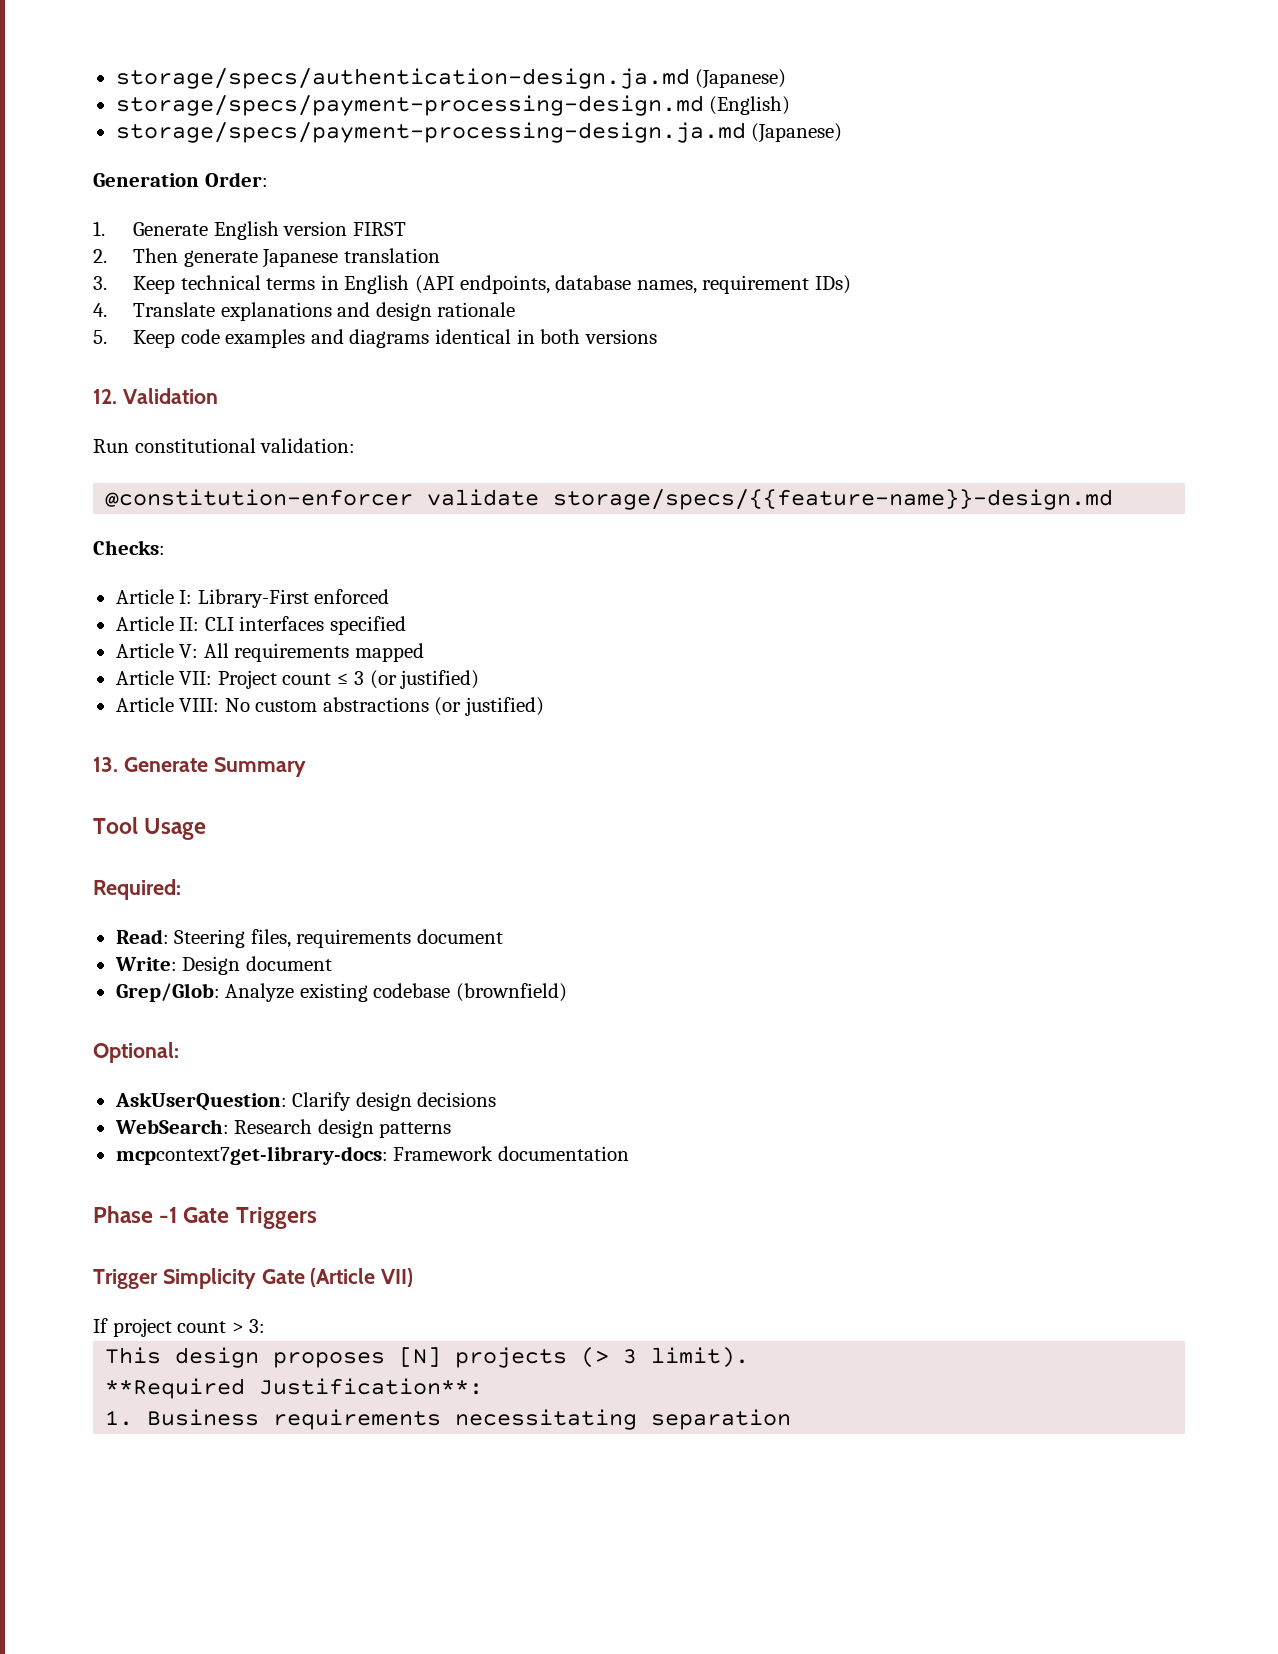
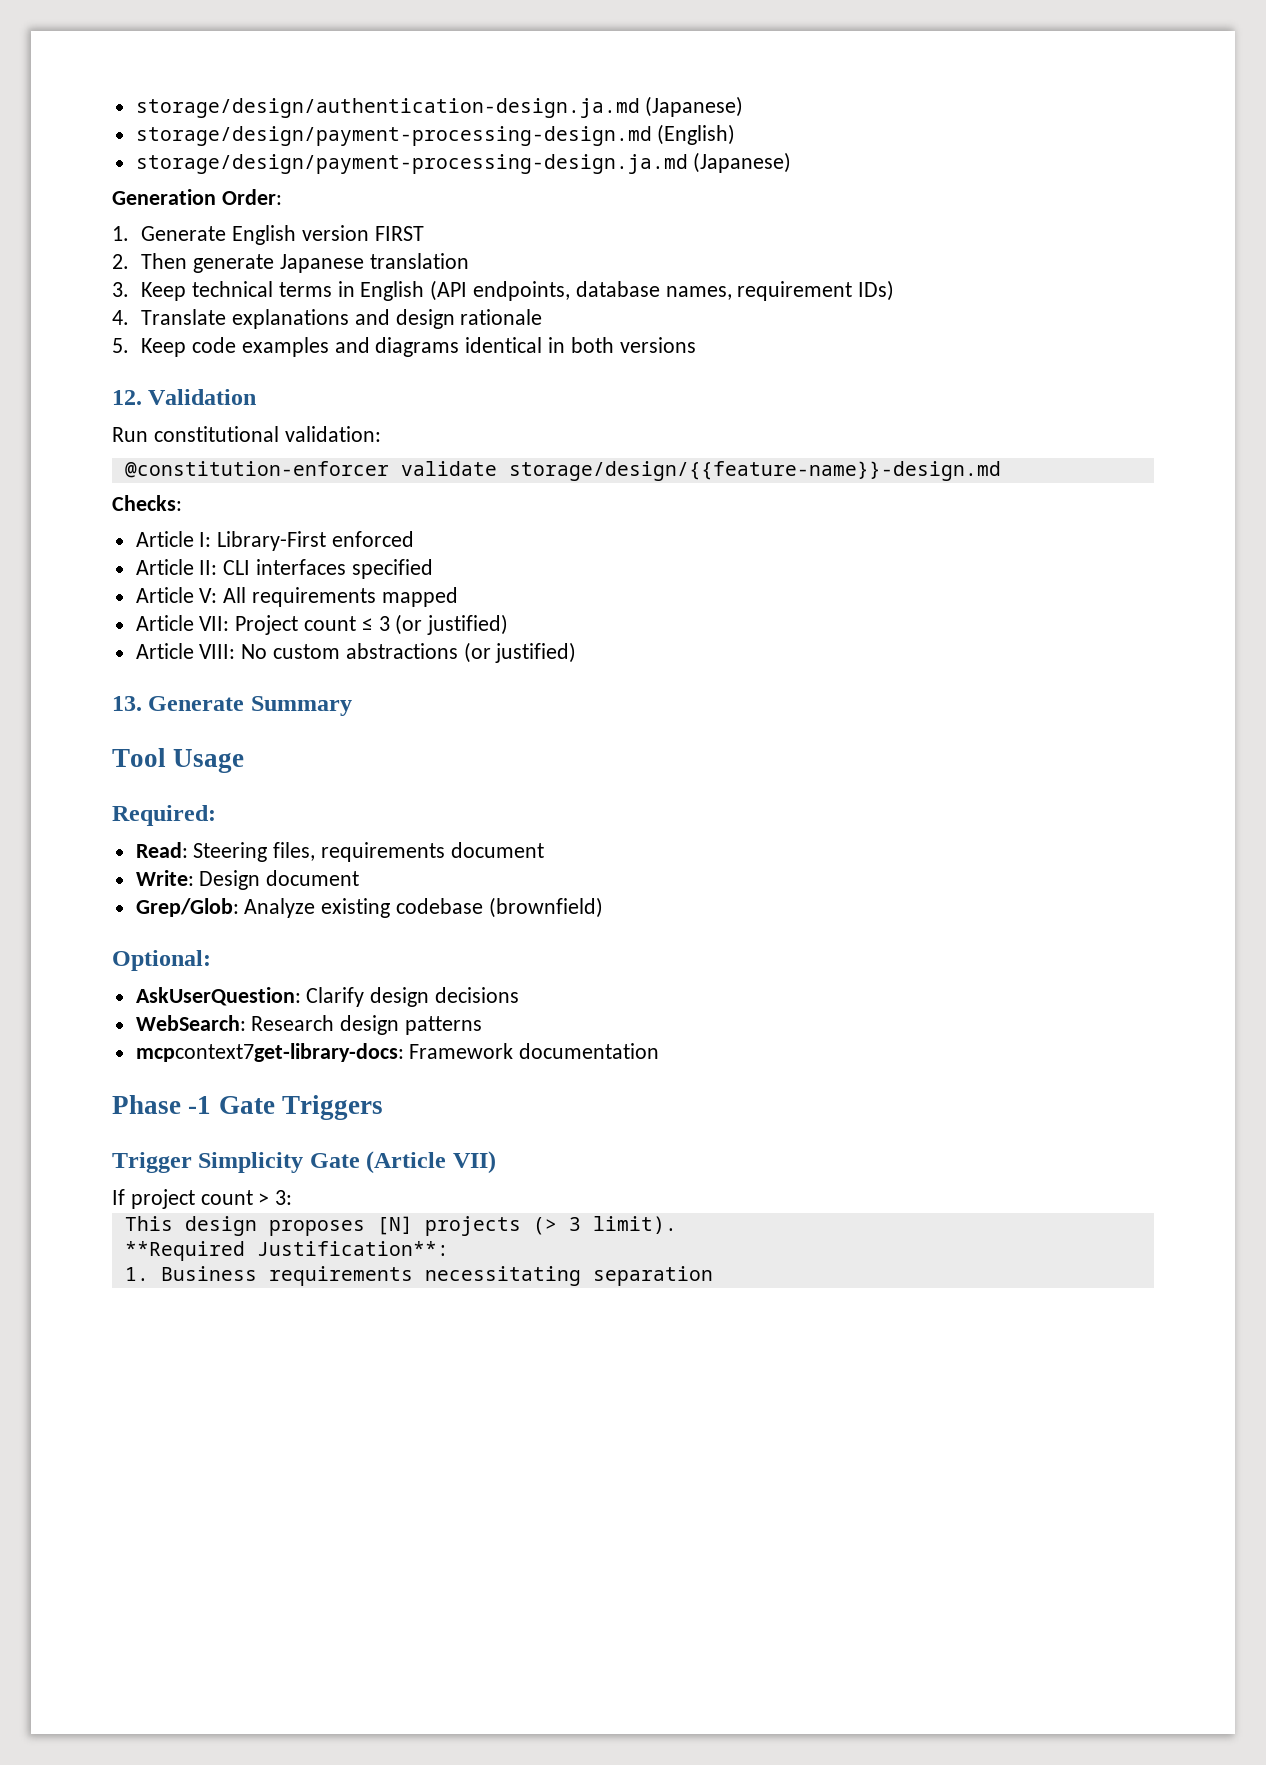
- storage/specs/authentication-design.ja.md (Japanese)
- storage/specs/payment-processing-design.md (English)
+ storage/design/authentication-design.ja.md (Japanese)
+ storage/design/payment-processing-design.md (English)
- storage/specs/payment-processing-design.ja.md (Japanese)
+ storage/design/payment-processing-design.ja.md (Japanese)
- @constitution-enforcer validate storage/specs/{{feature-name}}-design.md
+ @constitution-enforcer validate storage/design/{{feature-name}}-design.md

